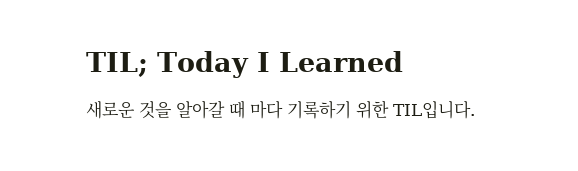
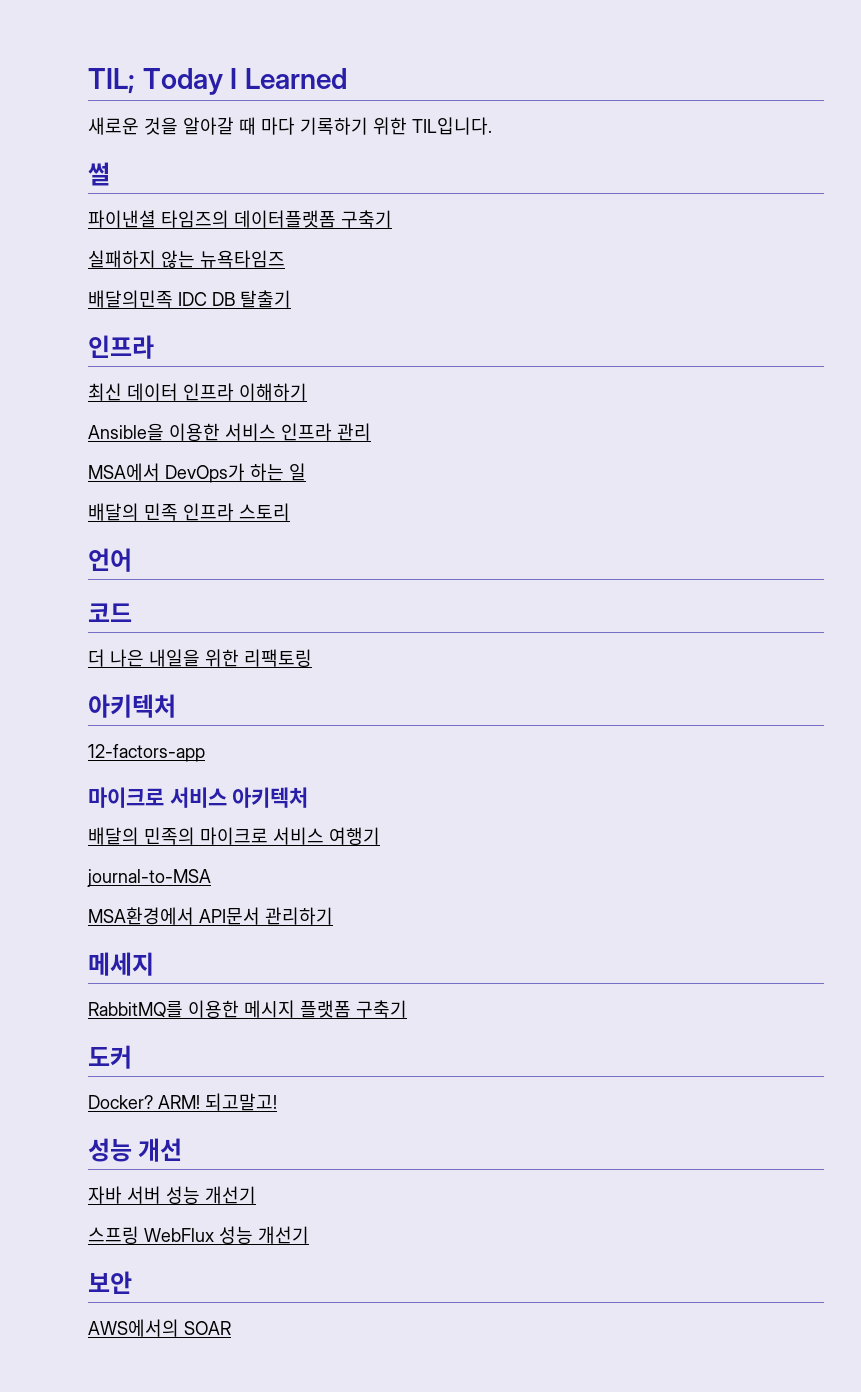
+ 썰
+ 파이낸셜 타임즈의 데이터플랫폼 구축기
+ 실패하지 않는 뉴욕타임즈
+ 배달의민족 IDC DB 탈출기
+ 인프라
+ 최신 데이터 인프라 이해하기
+ Ansible을 이용한 서비스 인프라 관리
+ MSA에서 DevOps가 하는 일
+ 배달의 민족 인프라 스토리
+ 언어
+ 코드
+ 더 나은 내일을 위한 리팩토링
+ 아키텍처
+ 12-factors-app
+ 마이크로 서비스 아키텍처
+ 배달의 민족의 마이크로 서비스 여행기
+ journal-to-MSA
+ MSA환경에서 API문서 관리하기
+ 메세지
+ RabbitMQ를 이용한 메시지 플랫폼 구축기
+ 도커
+ Docker? ARM! 되고말고!
+ 성능 개선
+ 자바 서버 성능 개선기
+ 스프링 WebFlux 성능 개선기
+ 보안
+ AWS에서의 SOAR

